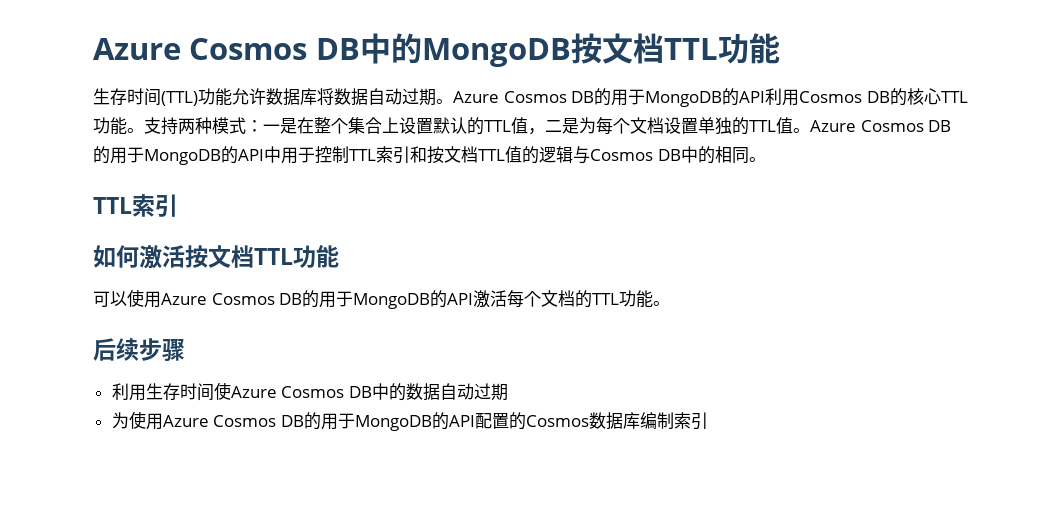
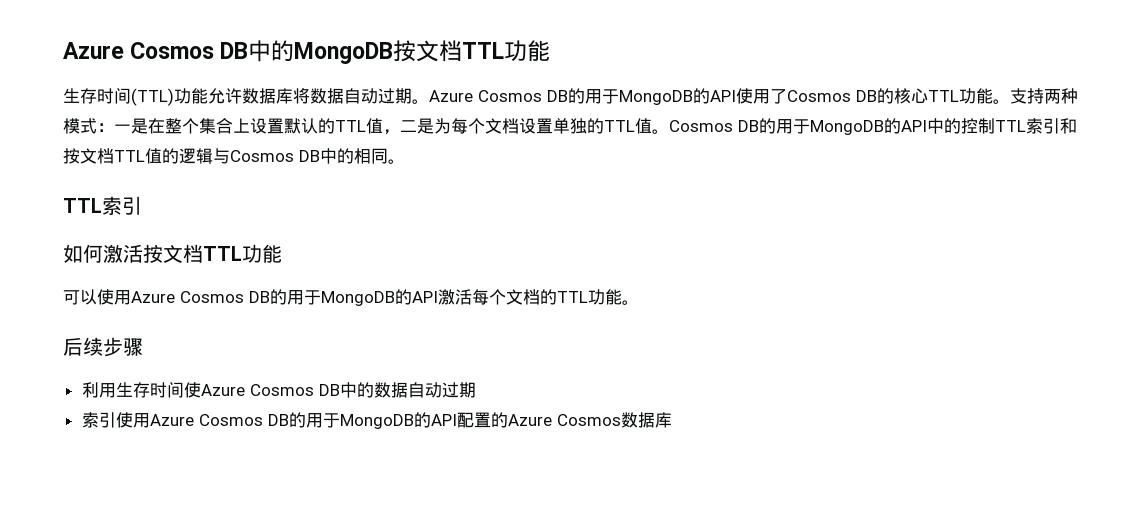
- Azure Cosmos DB的用于MongoDB的API利用Cosmos DB的核心TTL功能。
+ Azure Cosmos DB的用于MongoDB的API使用了Cosmos DB的核心TTL功能。
- Azure Cosmos DB的用于MongoDB的API中用于控制TTL索引和按文档TTL值的逻辑与Cosmos DB中的相同。
+ Cosmos DB的用于MongoDB的API中的控制TTL索引和按文档TTL值的逻辑与Cosmos DB中的相同。
- 为使用Azure Cosmos DB的用于MongoDB的API配置的Cosmos数据库编制索引
+ 索引使用Azure Cosmos DB的用于MongoDB的API配置的Azure Cosmos数据库

